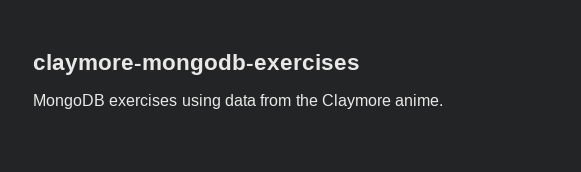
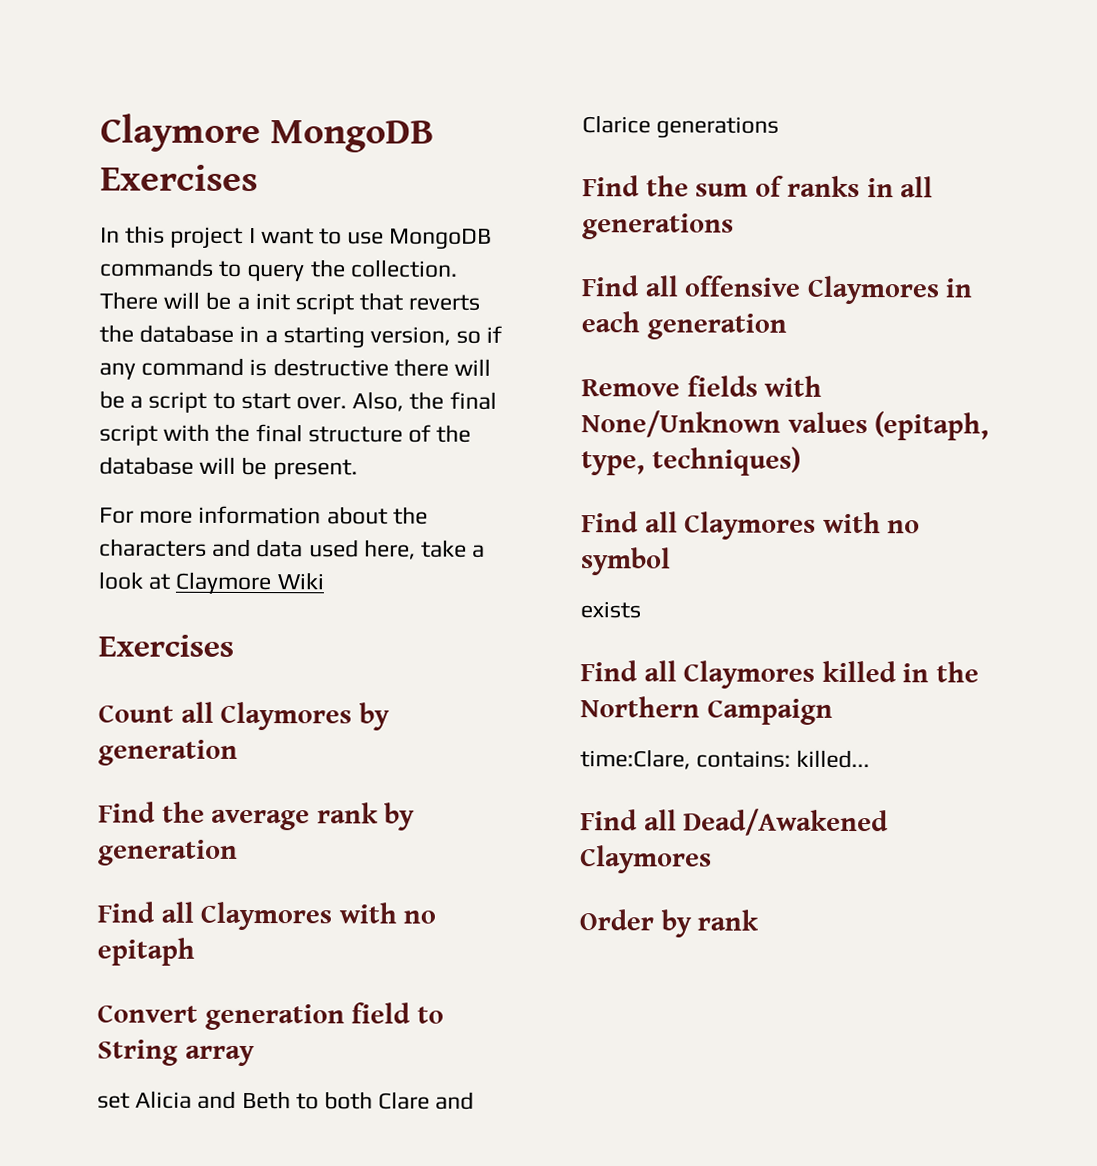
- claymore-mongodb-exercises
- MongoDB exercises using data from the Claymore anime.
+ Claymore MongoDB Exercises
+ In this project I want to use MongoDB commands to query the collection. There will be a init script that reverts the database in a starting version, so if any command is destructive there will be a script to start over. Also, the final script with the final structure of the database will be present.
+ For more information about the characters and data used here, take a look at Claymore Wiki
+ Exercises
+ Count all Claymores by generation
+ Find the average rank by generation
+ Find all Claymores with no epitaph
+ Convert generation field to String array
+ set Alicia and Beth to both Clare and Clarice generations
+ Find the sum of ranks in all generations
+ Find all offensive Claymores in each generation
+ Remove fields with None/Unknown values (epitaph, type, techniques)
+ Find all Claymores with no symbol
+ exists
+ Find all Claymores killed in the Northern Campaign
+ time:Clare, contains: killed...
+ Find all Dead/Awakened Claymores
+ Order by rank

